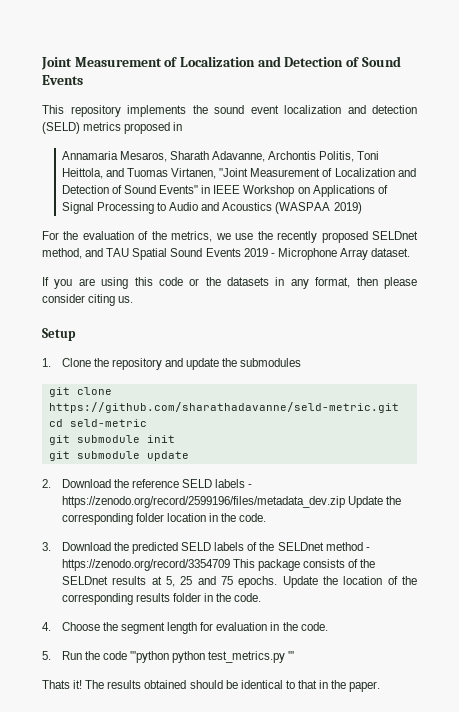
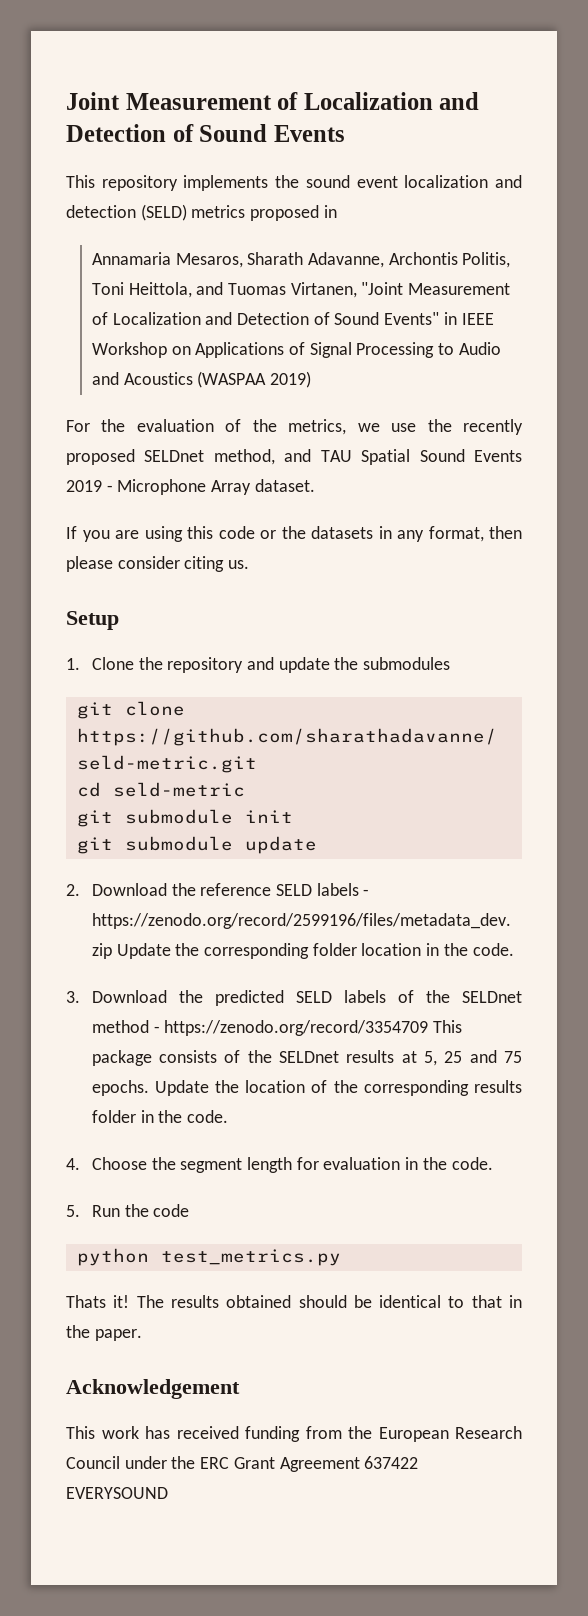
- 5. Run the code '''python python test_metrics.py '''
+ 5. Run the code
+ python test_metrics.py
+ Acknowledgement
+ This work has received funding from the European Research Council under the ERC Grant Agreement 637422 EVERYSOUND

